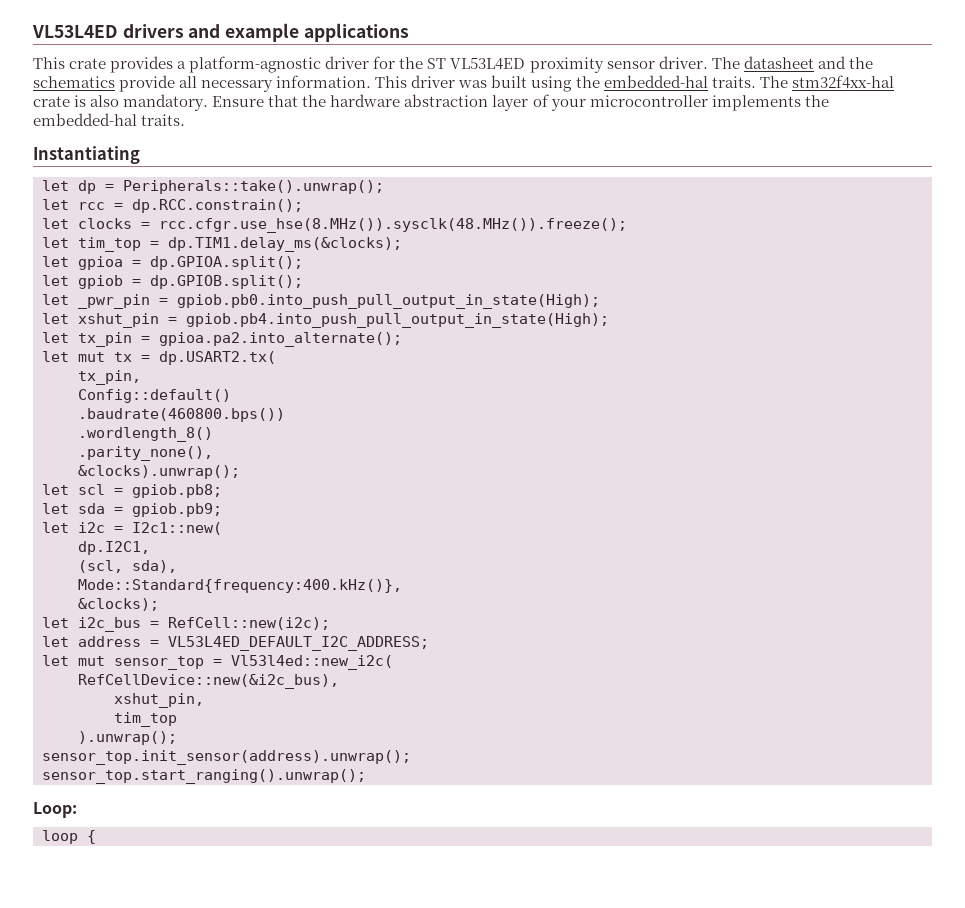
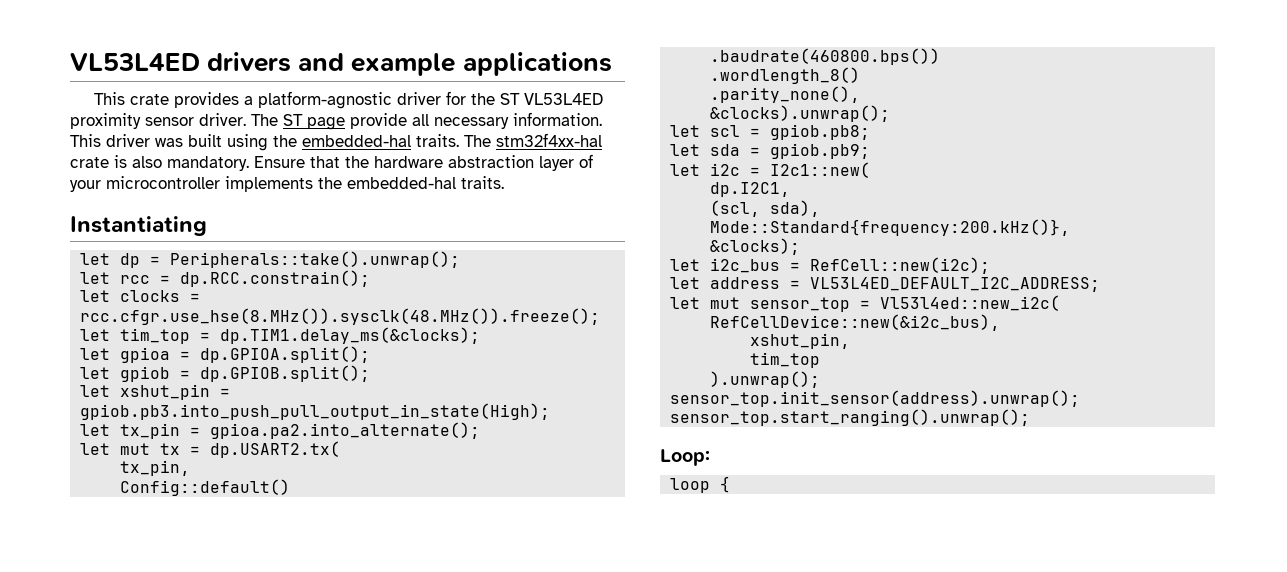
- The datasheet and the schematics provide all necessary information.
+ The ST page provide all necessary information.
- let _pwr_pin = gpiob.pb0.into_push_pull_output_in_state(High);
- let xshut_pin = gpiob.pb4.into_push_pull_output_in_state(High);
+ let xshut_pin = gpiob.pb3.into_push_pull_output_in_state(High);
- Mode::Standard{frequency:400.kHz()},
+ Mode::Standard{frequency:200.kHz()},

